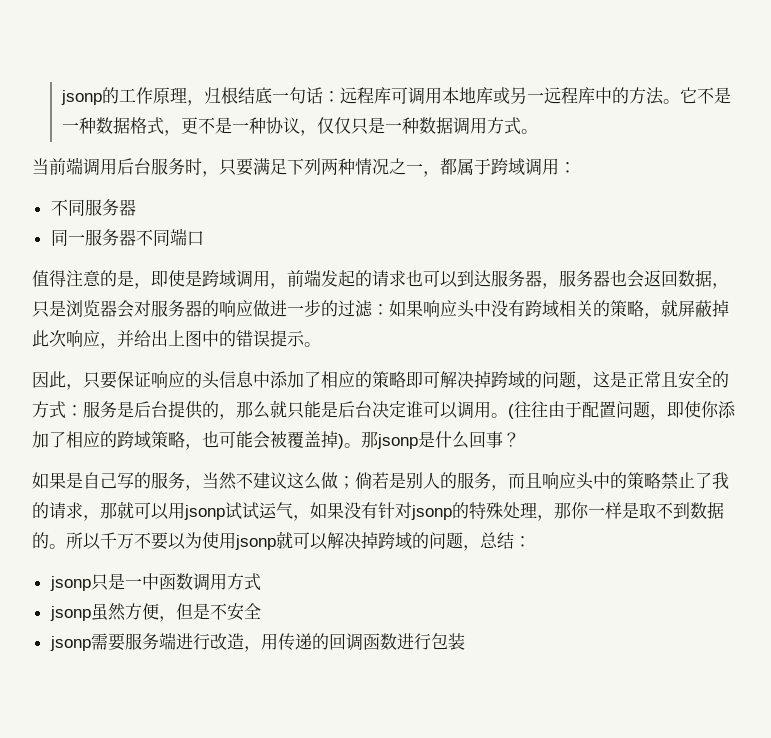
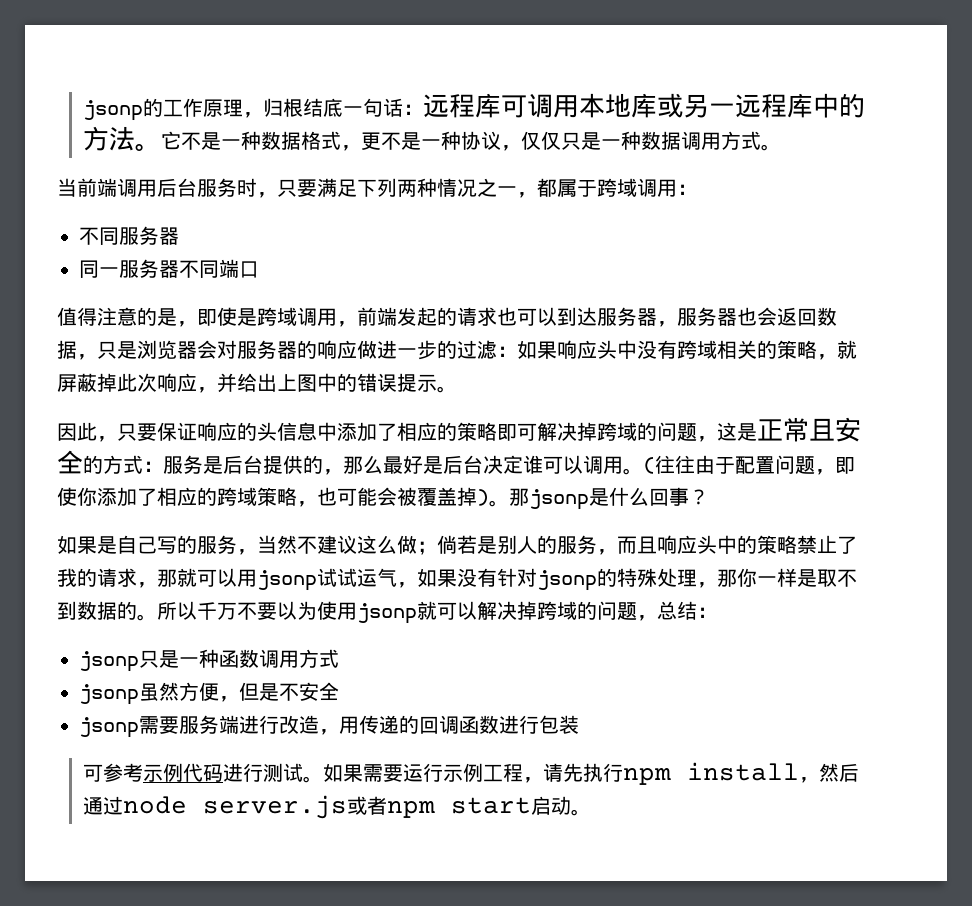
- 因此，只要保证响应的头信息中添加了相应的策略即可解决掉跨域的问题，这是正常且安全的方式：服务是后台提供的，那么就只能是后台决定谁可以调用。
+ 因此，只要保证响应的头信息中添加了相应的策略即可解决掉跨域的问题，这是正常且安全的方式：服务是后台提供的，那么最好是后台决定谁可以调用。
- jsonp只是一中函数调用方式
+ jsonp只是一种函数调用方式
+ 可参考示例代码进行测试。如果需要运行示例工程，请先执行npm install，然后通过node server.js或者npm start启动。

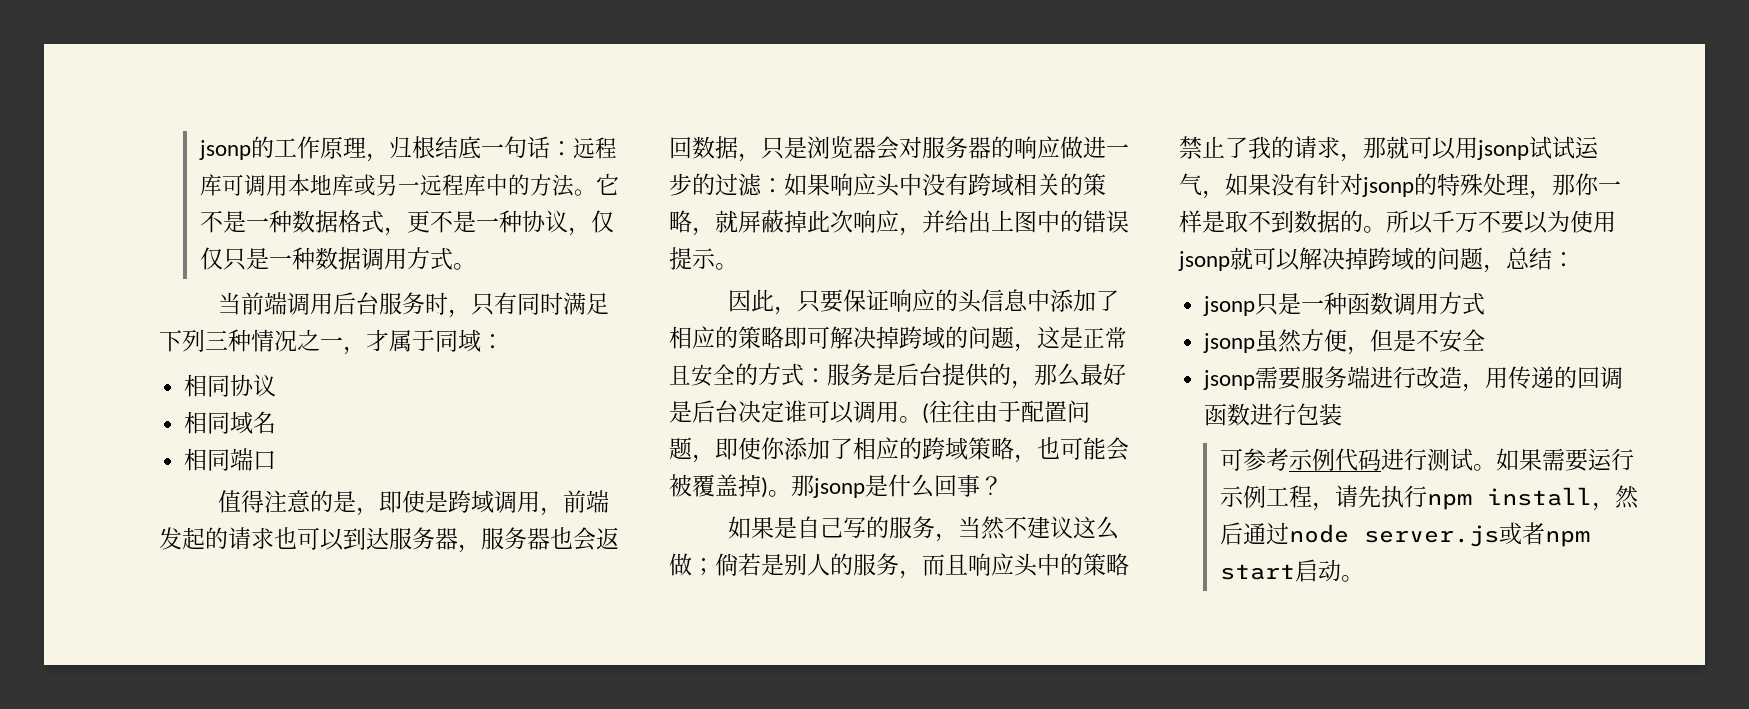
- 当前端调用后台服务时，只要满足下列两种情况之一，都属于跨域调用：
- 不同服务器
- 同一服务器不同端口
+ 当前端调用后台服务时，只有同时满足下列三种情况之一，才属于同域：
+ 相同协议
+ 相同域名
+ 相同端口

